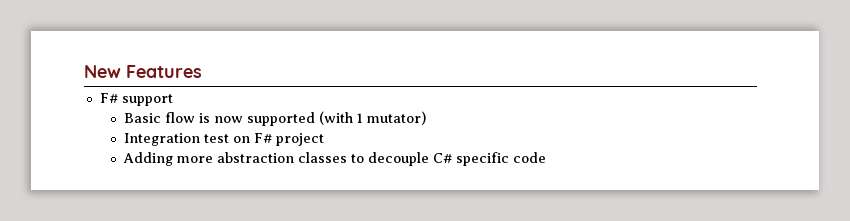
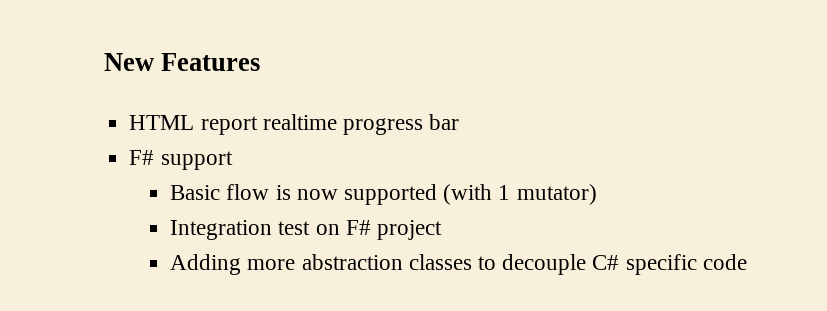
+ HTML report realtime progress bar

